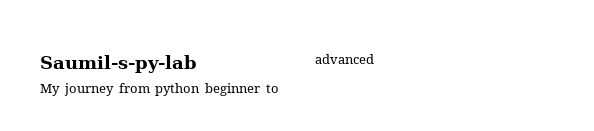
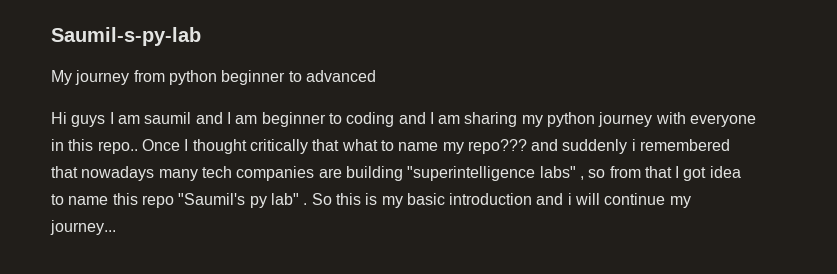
+ Hi guys I am saumil and I am beginner to coding and I am sharing my python journey with everyone in this repo.. Once I thought critically that what to name my repo??? and suddenly i remembered that nowadays many tech companies are building "superintelligence labs" , so from that I got idea to name this repo "Saumil's py lab" . So this is my basic introduction and i will continue my journey...

